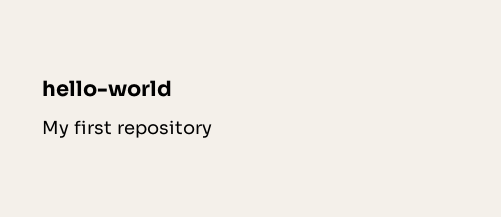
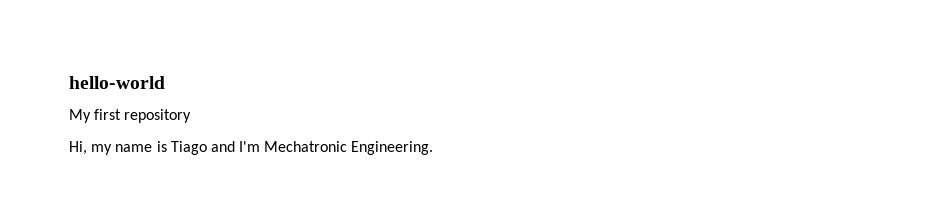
+ Hi, my name is Tiago and I'm Mechatronic Engineering.

